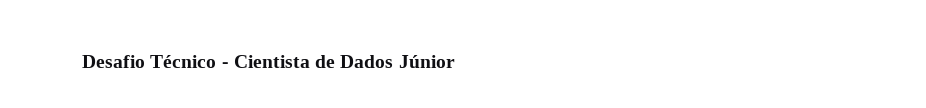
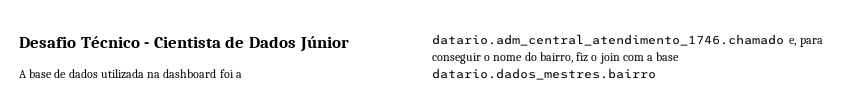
+ A base de dados utilizada na dashboard foi a datario.adm_central_atendimento_1746.chamado e, para conseguir o nome do bairro, fiz o join com a base datario.dados_mestres.bairro

